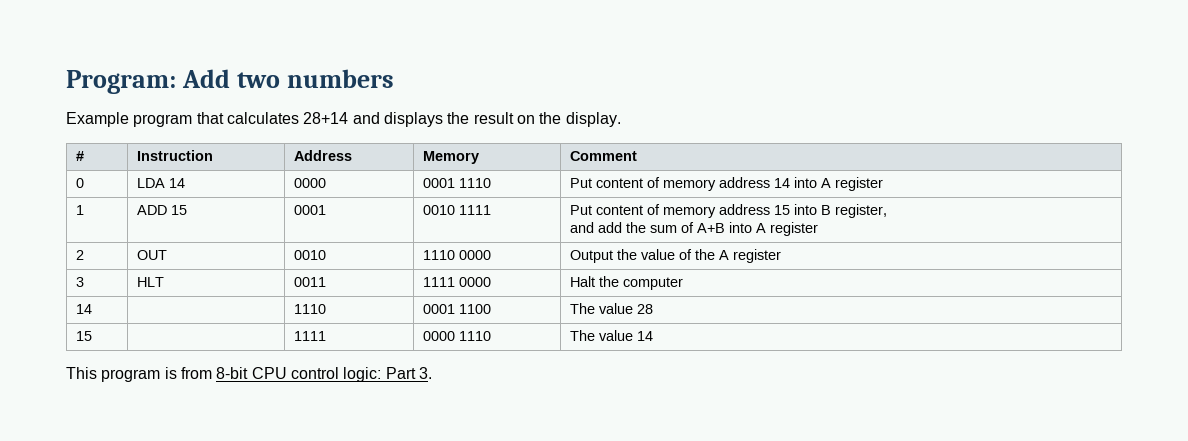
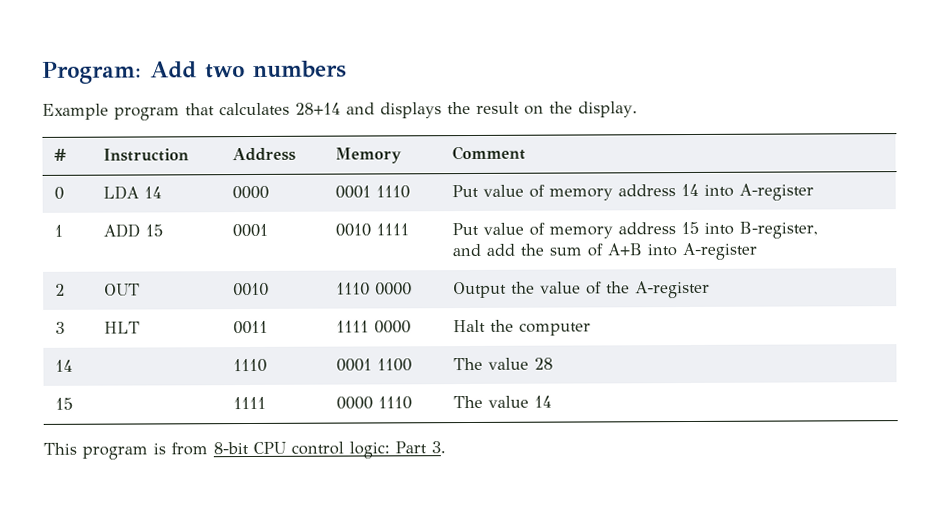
- 0 | LDA 14 | 0000 | 0001 1110 | Put content of memory address 14 into A register
+ 0 | LDA 14 | 0000 | 0001 1110 | Put value of memory address 14 into A-register
- 1 | ADD 15 | 0001 | 0010 1111 | Put content of memory address 15 into B register,
- and add the sum of A+B into A register
+ 1 | ADD 15 | 0001 | 0010 1111 | Put value of memory address 15 into B-register,
+ and add the sum of A+B into A-register
- 2 | OUT | 0010 | 1110 0000 | Output the value of the A register
+ 2 | OUT | 0010 | 1110 0000 | Output the value of the A-register

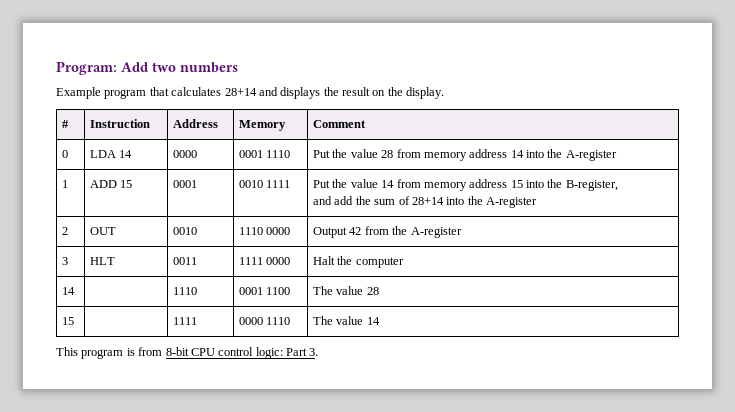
- 0 | LDA 14 | 0000 | 0001 1110 | Put value of memory address 14 into A-register
+ 0 | LDA 14 | 0000 | 0001 1110 | Put the value 28 from memory address 14 into the A-register
- 1 | ADD 15 | 0001 | 0010 1111 | Put value of memory address 15 into B-register,
- and add the sum of A+B into A-register
+ 1 | ADD 15 | 0001 | 0010 1111 | Put the value 14 from memory address 15 into the B-register,
+ and add the sum of 28+14 into the A-register
- 2 | OUT | 0010 | 1110 0000 | Output the value of the A-register
+ 2 | OUT | 0010 | 1110 0000 | Output 42 from the A-register

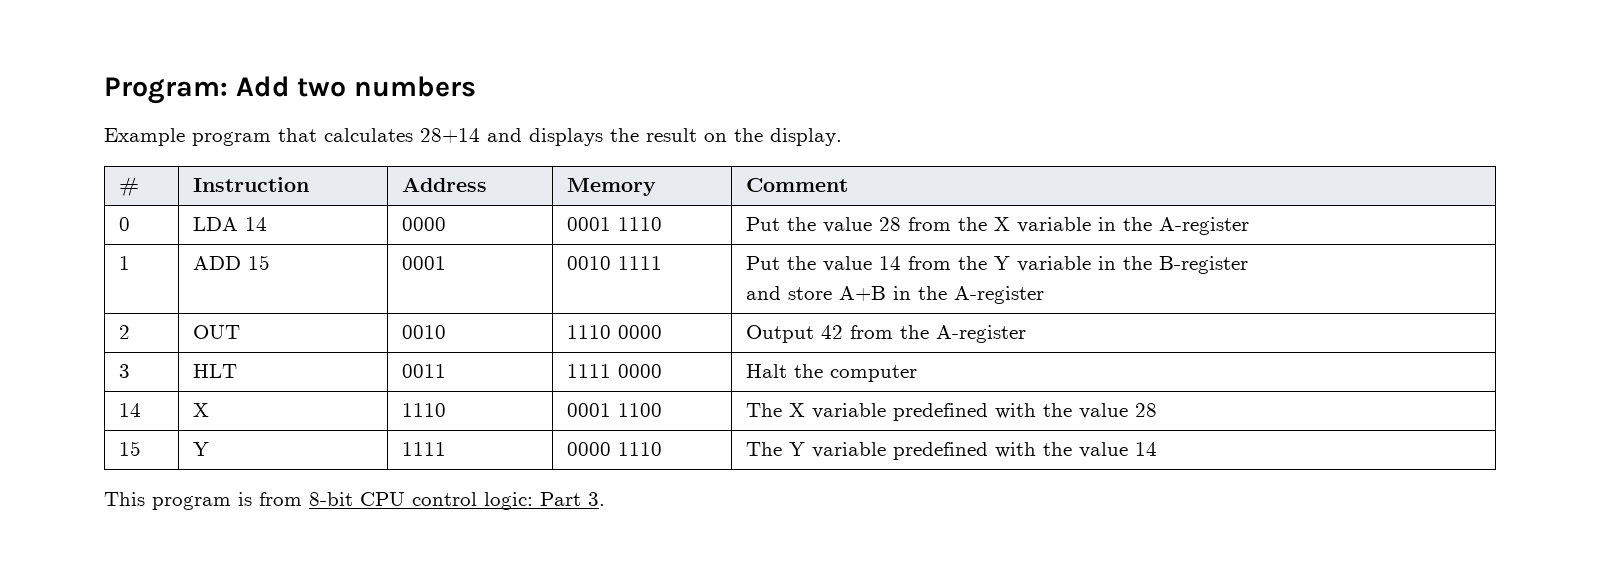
- 0 | LDA 14 | 0000 | 0001 1110 | Put the value 28 from memory address 14 into the A-register
+ 0 | LDA 14 | 0000 | 0001 1110 | Put the value 28 from the X variable in the A-register
- 1 | ADD 15 | 0001 | 0010 1111 | Put the value 14 from memory address 15 into the B-register,
- and add the sum of 28+14 into the A-register
+ 1 | ADD 15 | 0001 | 0010 1111 | Put the value 14 from the Y variable in the B-register
+ and store A+B in the A-register
- 14 | | 1110 | 0001 1100 | The value 28
+ 14 | X | 1110 | 0001 1100 | The X variable predefined with the value 28
- 15 | | 1111 | 0000 1110 | The value 14
+ 15 | Y | 1111 | 0000 1110 | The Y variable predefined with the value 14

